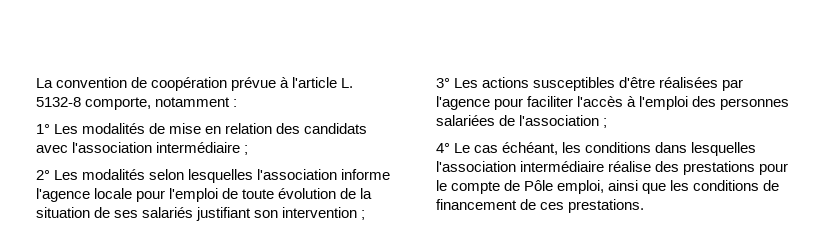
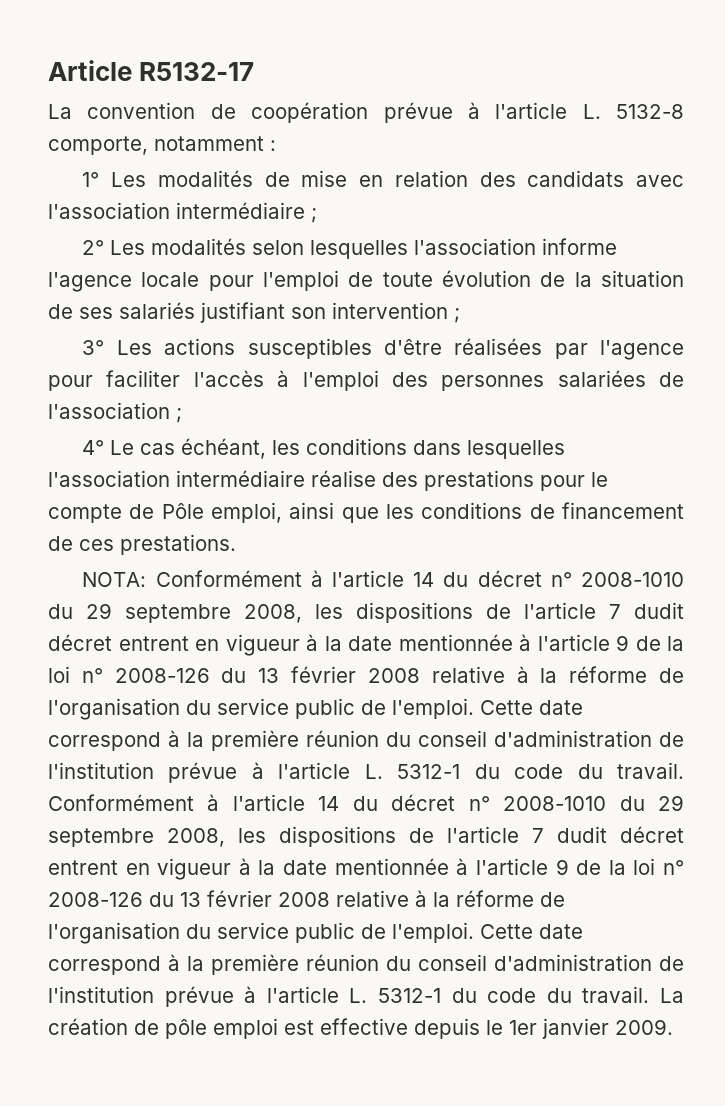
+ Article R5132-17
+ NOTA: Conformément à l'article 14 du décret n° 2008-1010 du 29 septembre 2008, les dispositions de l'article 7 dudit décret entrent en vigueur à la date mentionnée à l'article 9 de la loi n° 2008-126 du 13 février 2008 relative à la réforme de l'organisation du service public de l'emploi. Cette date correspond à la première réunion du conseil d'administration de l'institution prévue à l'article L. 5312-1 du code du travail. Conformément à l'article 14 du décret n° 2008-1010 du 29 septembre 2008, les dispositions de l'article 7 dudit décret entrent en vigueur à la date mentionnée à l'article 9 de la loi n° 2008-126 du 13 février 2008 relative à la réforme de l'organisation du service public de l'emploi. Cette date correspond à la première réunion du conseil d'administration de l'institution prévue à l'article L. 5312-1 du code du travail. La création de pôle emploi est effective depuis le 1er janvier 2009.

